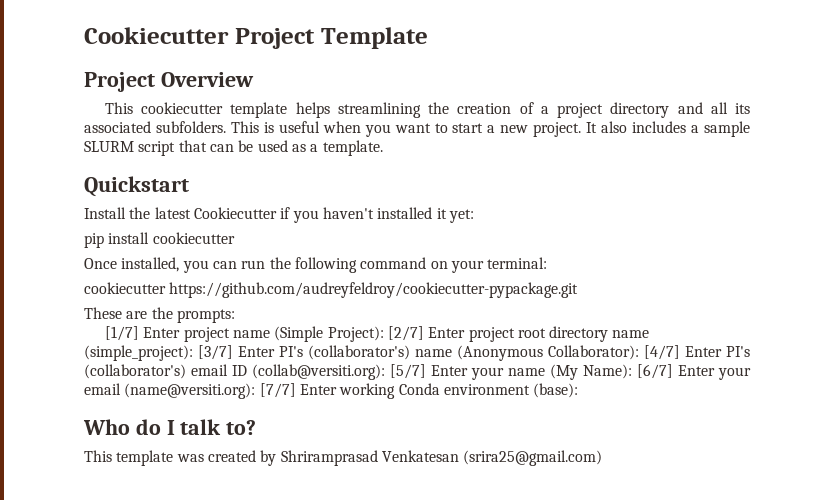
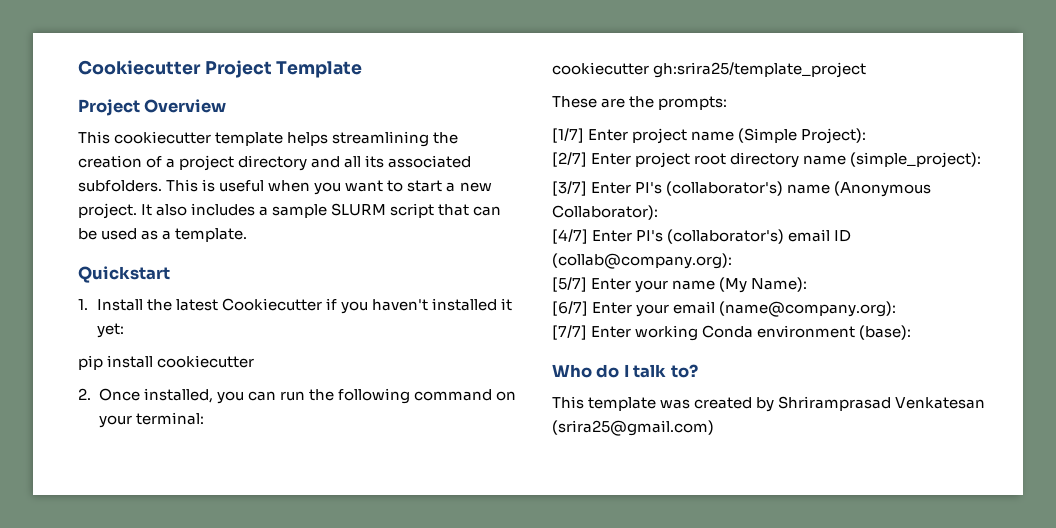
- Install the latest Cookiecutter if you haven't installed it yet:
+ 1. Install the latest Cookiecutter if you haven't installed it yet:
- Once installed, you can run the following command on your terminal:
+ 2. Once installed, you can run the following command on your terminal:
- cookiecutter https://github.com/audreyfeldroy/cookiecutter-pypackage.git
+ cookiecutter gh:srira25/template_project
- [1/7] Enter project name (Simple Project): [2/7] Enter project root directory name (simple_project): [3/7] Enter PI's (collaborator's) name (Anonymous Collaborator): [4/7] Enter PI's (collaborator's) email ID (collab@versiti.org): [5/7] Enter your name (My Name): [6/7] Enter your email (name@versiti.org): [7/7] Enter working Conda environment (base):
+ [1/7] Enter project name (Simple Project):
+ [2/7] Enter project root directory name (simple_project):
+ [3/7] Enter PI's (collaborator's) name (Anonymous Collaborator):
+ [4/7] Enter PI's (collaborator's) email ID (collab@company.org):
+ [5/7] Enter your name (My Name):
+ [6/7] Enter your email (name@company.org):
+ [7/7] Enter working Conda environment (base):

